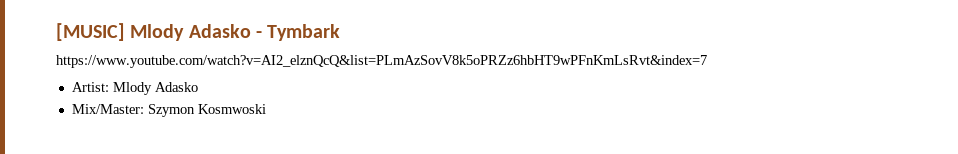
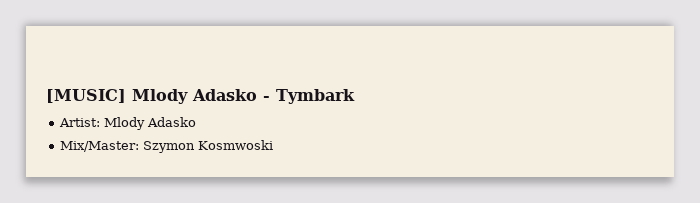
- https://www.youtube.com/watch?v=AI2_elznQcQ&list=PLmAzSovV8k5oPRZz6hbHT9wPFnKmLsRvt&index=7

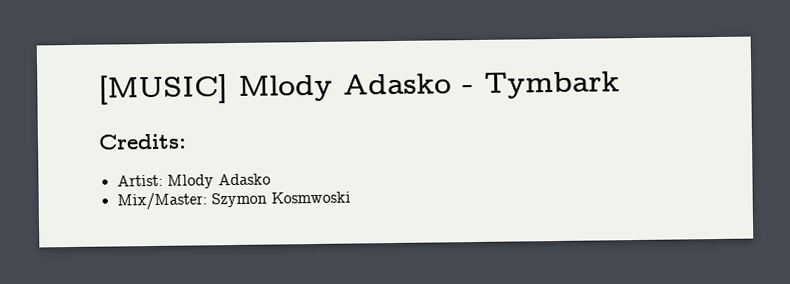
+ Credits:

